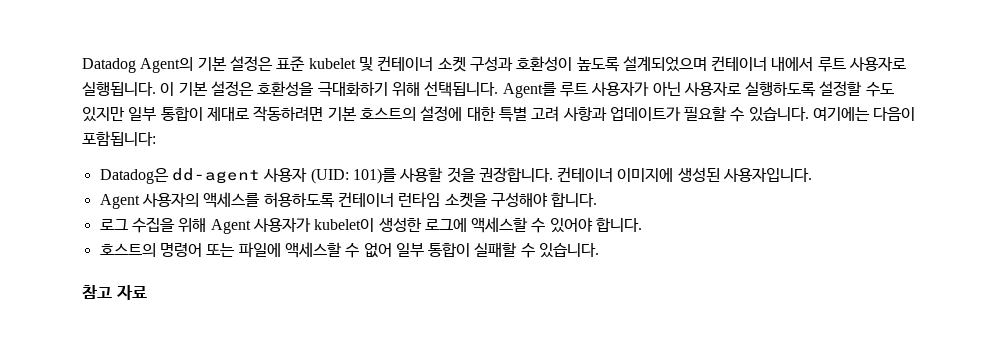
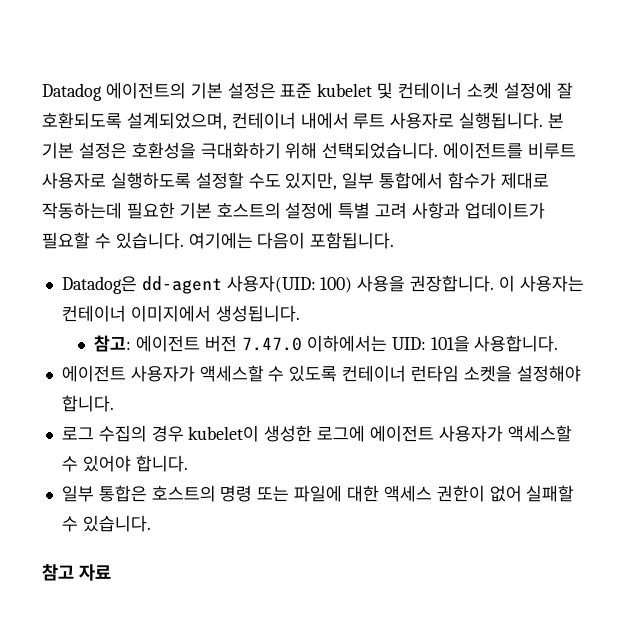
- Datadog Agent의 기본 설정은 표준 kubelet 및 컨테이너 소켓 구성과 호환성이 높도록 설계되었으며 컨테이너 내에서 루트 사용자로 실행됩니다.
+ Datadog 에이전트의 기본 설정은 표준 kubelet 및 컨테이너 소켓 설정에 잘 호환되도록 설계되었으며, 컨테이너 내에서 루트 사용자로 실행됩니다.
- 이 기본 설정은 호환성을 극대화하기 위해 선택됩니다. Agent를 루트 사용자가 아닌 사용자로 실행하도록 설정할 수도 있지만 일부 통합이 제대로 작동하려면 기본 호스트의 설정에 대한 특별 고려 사항과 업데이트가 필요할 수 있습니다.
+ 본 기본 설정은 호환성을 극대화하기 위해 선택되었습니다. 에이전트를 비루트 사용자로 실행하도록 설정할 수도 있지만, 일부 통합에서 함수가 제대로 작동하는데 필요한 기본 호스트의 설정에 특별 고려 사항과 업데이트가 필요할 수 있습니다.
- 여기에는 다음이 포함됩니다:
+ 여기에는 다음이 포함됩니다.
- Datadog은 dd-agent 사용자 (UID: 101)를 사용할 것을 권장합니다. 컨테이너 이미지에 생성된 사용자입니다.
- Agent 사용자의 액세스를 허용하도록 컨테이너 런타임 소켓을 구성해야 합니다.
+ Datadog은 dd-agent 사용자(UID: 100) 사용을 권장합니다. 이 사용자는 컨테이너 이미지에서 생성됩니다.
+ 참고: 에이전트 버전 7.47.0 이하에서는 UID: 101을 사용합니다.
+ 에이전트 사용자가 액세스할 수 있도록 컨테이너 런타임 소켓을 설정해야 합니다.
- 로그 수집을 위해 Agent 사용자가 kubelet이 생성한 로그에 액세스할 수 있어야 합니다.
+ 로그 수집의 경우 kubelet이 생성한 로그에 에이전트 사용자가 액세스할 수 있어야 합니다.
- 호스트의 명령어 또는 파일에 액세스할 수 없어 일부 통합이 실패할 수 있습니다.
+ 일부 통합은 호스트의 명령 또는 파일에 대한 액세스 권한이 없어 실패할 수 있습니다.

